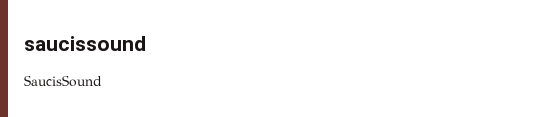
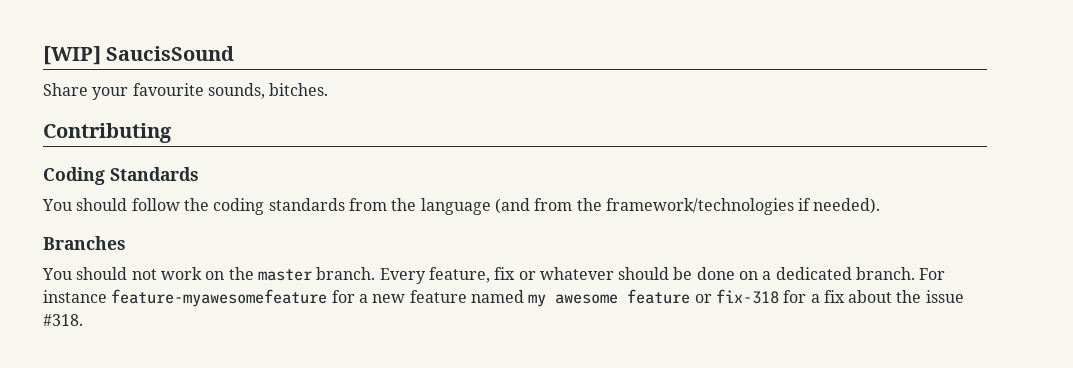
- saucissound
- SaucisSound
+ [WIP] SaucisSound
+ Share your favourite sounds, bitches.
+ Contributing
+ Coding Standards
+ You should follow the coding standards from the language (and from the framework/technologies if needed).
+ Branches
+ You should not work on the master branch. Every feature, fix or whatever should be done on a dedicated branch. For instance feature-myawesomefeature for a new feature named my awesome feature or fix-318 for a fix about the issue #318.

